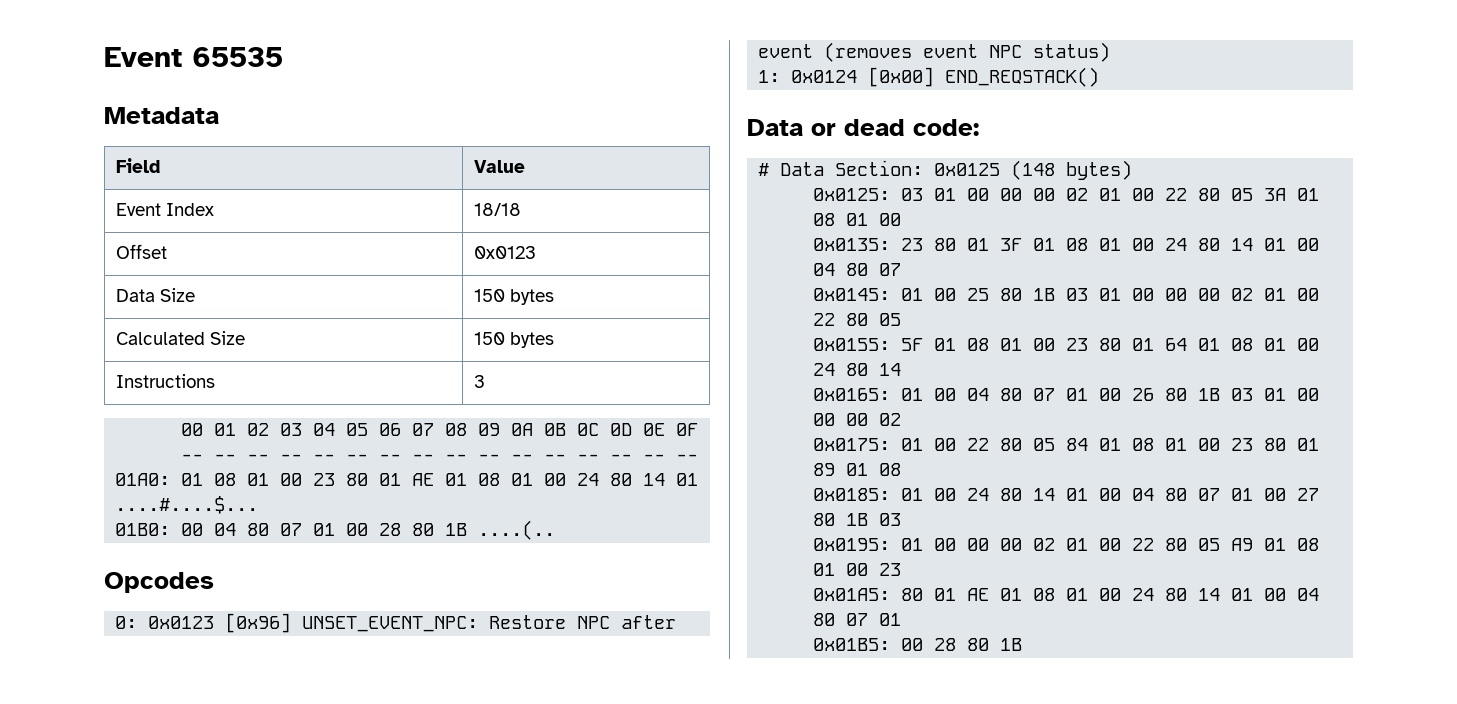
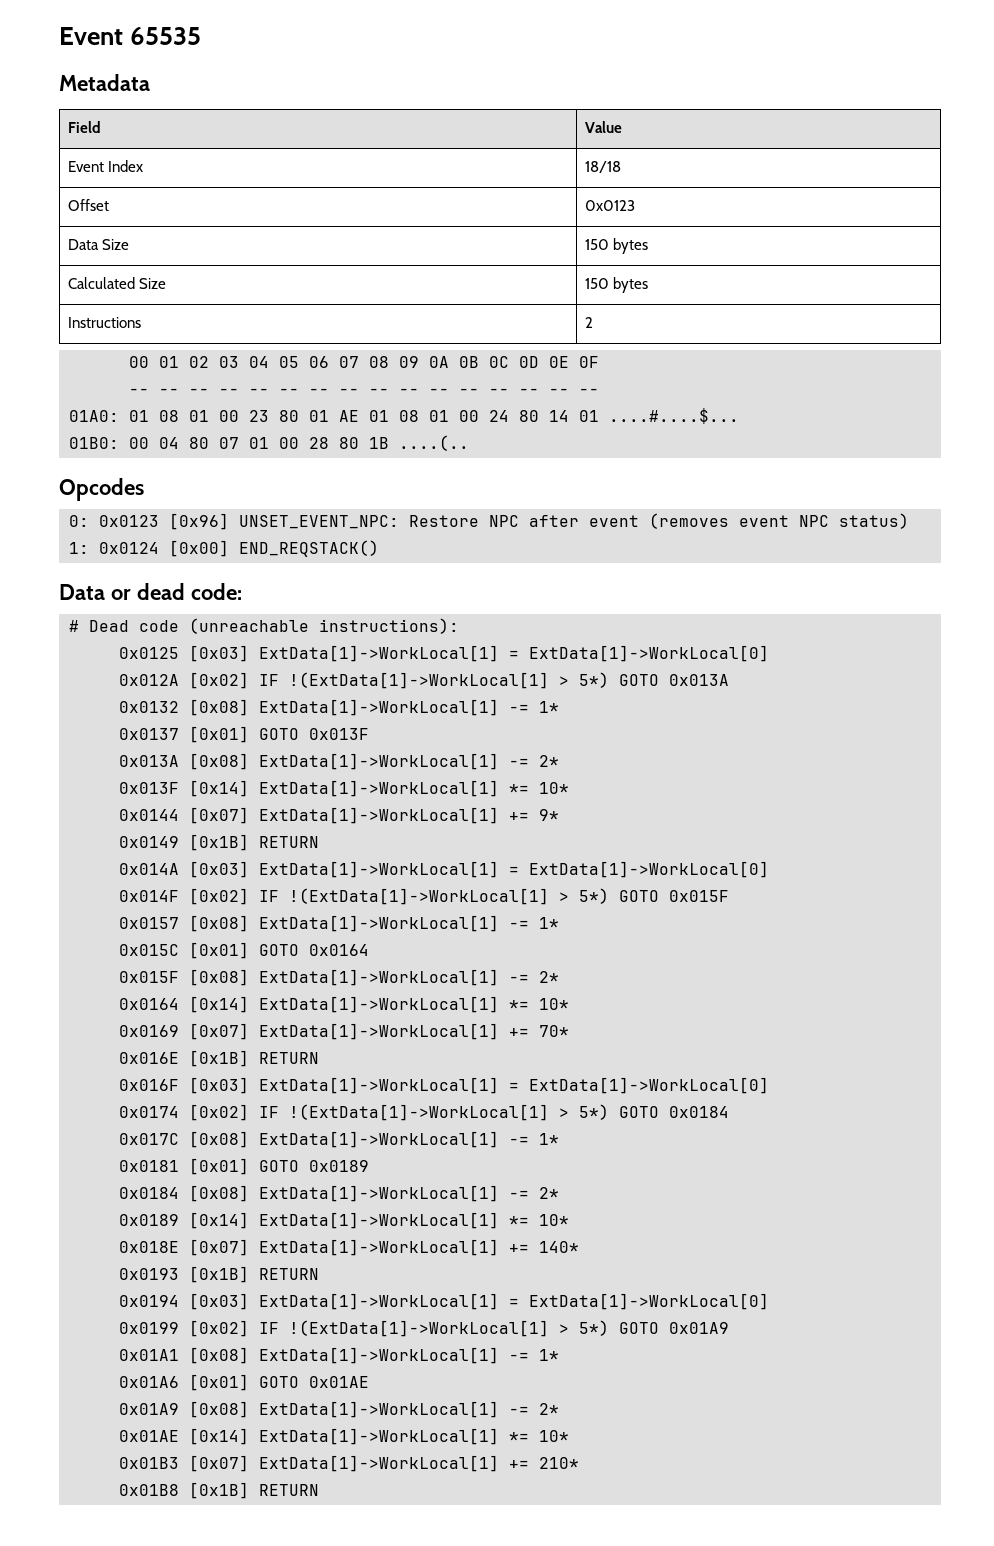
- Instructions | 3
+ Instructions | 2
- # Data Section: 0x0125 (148 bytes)
- 0x0125: 03 01 00 00 00 02 01 00 22 80 05 3A 01 08 01 00
- 0x0135: 23 80 01 3F 01 08 01 00 24 80 14 01 00 04 80 07
- 0x0145: 01 00 25 80 1B 03 01 00 00 00 02 01 00 22 80 05
- 0x0155: 5F 01 08 01 00 23 80 01 64 01 08 01 00 24 80 14
- 0x0165: 01 00 04 80 07 01 00 26 80 1B 03 01 00 00 00 02
- 0x0175: 01 00 22 80 05 84 01 08 01 00 23 80 01 89 01 08
- 0x0185: 01 00 24 80 14 01 00 04 80 07 01 00 27 80 1B 03
- 0x0195: 01 00 00 00 02 01 00 22 80 05 A9 01 08 01 00 23
- 0x01A5: 80 01 AE 01 08 01 00 24 80 14 01 00 04 80 07 01
- 0x01B5: 00 28 80 1B
+ # Dead code (unreachable instructions):
+ 0x0125 [0x03] ExtData[1]->WorkLocal[1] = ExtData[1]->WorkLocal[0]
+ 0x012A [0x02] IF !(ExtData[1]->WorkLocal[1] > 5*) GOTO 0x013A
+ 0x0132 [0x08] ExtData[1]->WorkLocal[1] -= 1*
+ 0x0137 [0x01] GOTO 0x013F
+ 0x013A [0x08] ExtData[1]->WorkLocal[1] -= 2*
+ 0x013F [0x14] ExtData[1]->WorkLocal[1] *= 10*
+ 0x0144 [0x07] ExtData[1]->WorkLocal[1] += 9*
+ 0x0149 [0x1B] RETURN
+ 0x014A [0x03] ExtData[1]->WorkLocal[1] = ExtData[1]->WorkLocal[0]
+ 0x014F [0x02] IF !(ExtData[1]->WorkLocal[1] > 5*) GOTO 0x015F
+ 0x0157 [0x08] ExtData[1]->WorkLocal[1] -= 1*
+ 0x015C [0x01] GOTO 0x0164
+ 0x015F [0x08] ExtData[1]->WorkLocal[1] -= 2*
+ 0x0164 [0x14] ExtData[1]->WorkLocal[1] *= 10*
+ 0x0169 [0x07] ExtData[1]->WorkLocal[1] += 70*
+ 0x016E [0x1B] RETURN
+ 0x016F [0x03] ExtData[1]->WorkLocal[1] = ExtData[1]->WorkLocal[0]
+ 0x0174 [0x02] IF !(ExtData[1]->WorkLocal[1] > 5*) GOTO 0x0184
+ 0x017C [0x08] ExtData[1]->WorkLocal[1] -= 1*
+ 0x0181 [0x01] GOTO 0x0189
+ 0x0184 [0x08] ExtData[1]->WorkLocal[1] -= 2*
+ 0x0189 [0x14] ExtData[1]->WorkLocal[1] *= 10*
+ 0x018E [0x07] ExtData[1]->WorkLocal[1] += 140*
+ 0x0193 [0x1B] RETURN
+ 0x0194 [0x03] ExtData[1]->WorkLocal[1] = ExtData[1]->WorkLocal[0]
+ 0x0199 [0x02] IF !(ExtData[1]->WorkLocal[1] > 5*) GOTO 0x01A9
+ 0x01A1 [0x08] ExtData[1]->WorkLocal[1] -= 1*
+ 0x01A6 [0x01] GOTO 0x01AE
+ 0x01A9 [0x08] ExtData[1]->WorkLocal[1] -= 2*
+ 0x01AE [0x14] ExtData[1]->WorkLocal[1] *= 10*
+ 0x01B3 [0x07] ExtData[1]->WorkLocal[1] += 210*
+ 0x01B8 [0x1B] RETURN

